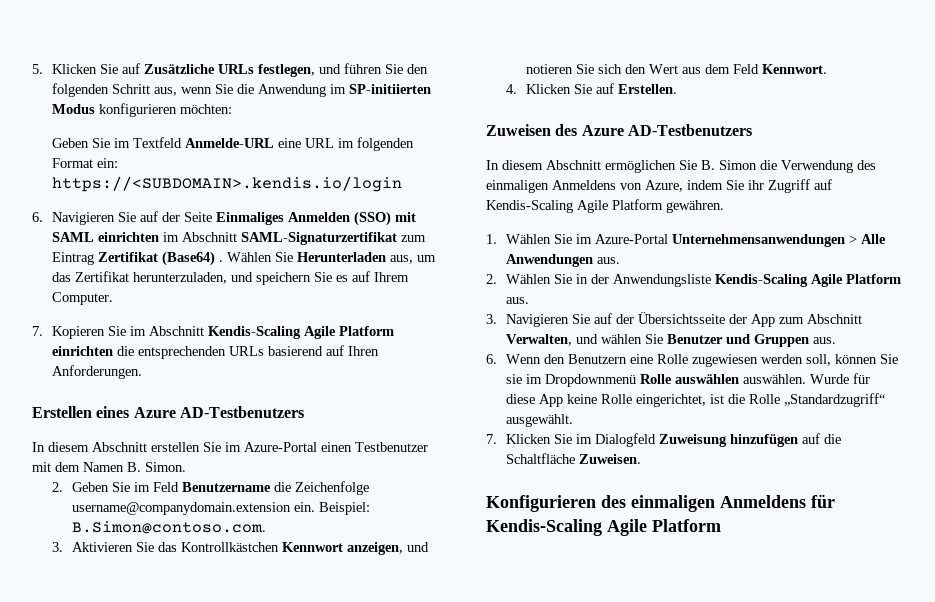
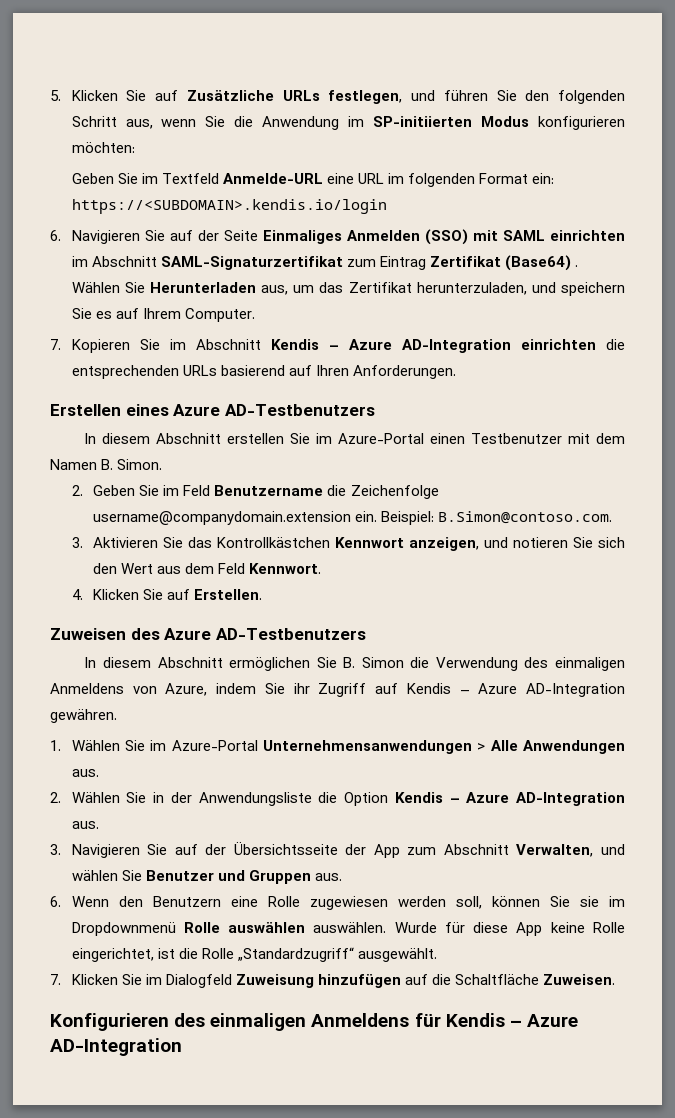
- 7. Kopieren Sie im Abschnitt Kendis-Scaling Agile Platform einrichten die entsprechenden URLs basierend auf Ihren Anforderungen.
+ 7. Kopieren Sie im Abschnitt Kendis – Azure AD-Integration einrichten die entsprechenden URLs basierend auf Ihren Anforderungen.
- In diesem Abschnitt ermöglichen Sie B. Simon die Verwendung des einmaligen Anmeldens von Azure, indem Sie ihr Zugriff auf Kendis-Scaling Agile Platform gewähren.
+ In diesem Abschnitt ermöglichen Sie B. Simon die Verwendung des einmaligen Anmeldens von Azure, indem Sie ihr Zugriff auf Kendis – Azure AD-Integration gewähren.
- 2. Wählen Sie in der Anwendungsliste Kendis-Scaling Agile Platform aus.
+ 2. Wählen Sie in der Anwendungsliste die Option Kendis – Azure AD-Integration aus.
- Konfigurieren des einmaligen Anmeldens für Kendis-Scaling Agile Platform
+ Konfigurieren des einmaligen Anmeldens für Kendis – Azure AD-Integration

